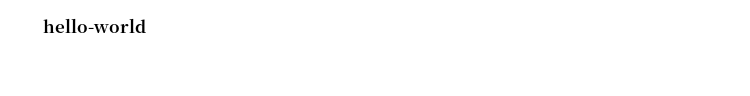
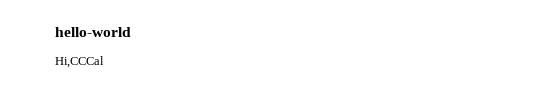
+ Hi,CCCal

